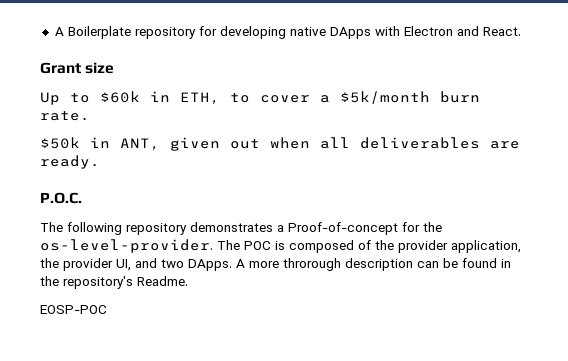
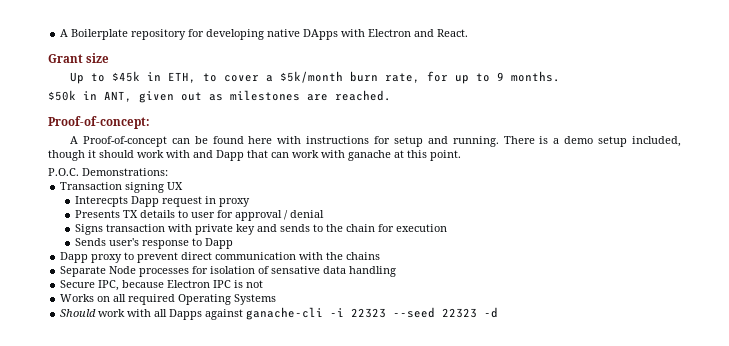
- Up to $60k in ETH, to cover a $5k/month burn rate.
+ Up to $45k in ETH, to cover a $5k/month burn rate, for up to 9 months.
- $50k in ANT, given out when all deliverables are ready.
- P.O.C.
- The following repository demonstrates a Proof-of-concept for the os-level-provider. The POC is composed of the provider application, the provider UI, and two DApps. A more throrough description can be found in the repository's Readme.
- EOSP-POC
+ $50k in ANT, given out as milestones are reached.
+ Proof-of-concept:
+ A Proof-of-concept can be found here with instructions for setup and running. There is a demo setup included, though it should work with and Dapp that can work with ganache at this point.
+ P.O.C. Demonstrations:
+ Transaction signing UX
+ Interecpts Dapp request in proxy
+ Presents TX details to user for approval / denial
+ Signs transaction with private key and sends to the chain for execution
+ Sends user's response to Dapp
+ Dapp proxy to prevent direct communication with the chains
+ Separate Node processes for isolation of sensative data handling
+ Secure IPC, because Electron IPC is not
+ Works on all required Operating Systems
+ Should work with all Dapps against ganache-cli -i 22323 --seed 22323 -d

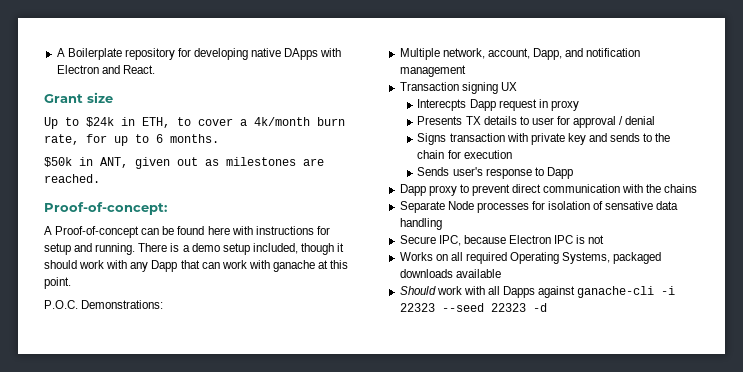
- Up to $45k in ETH, to cover a $5k/month burn rate, for up to 9 months.
+ Up to $24k in ETH, to cover a 4k/month burn rate, for up to 6 months.
- There is a demo setup included, though it should work with and Dapp that can work with ganache at this point.
+ There is a demo setup included, though it should work with any Dapp that can work with ganache at this point.
+ Multiple network, account, Dapp, and notification management
- Works on all required Operating Systems
+ Works on all required Operating Systems, packaged downloads available

